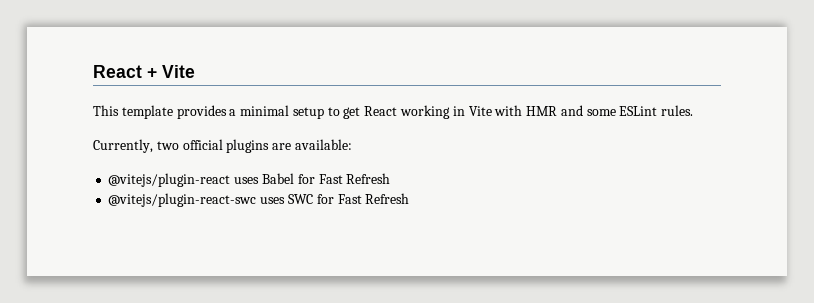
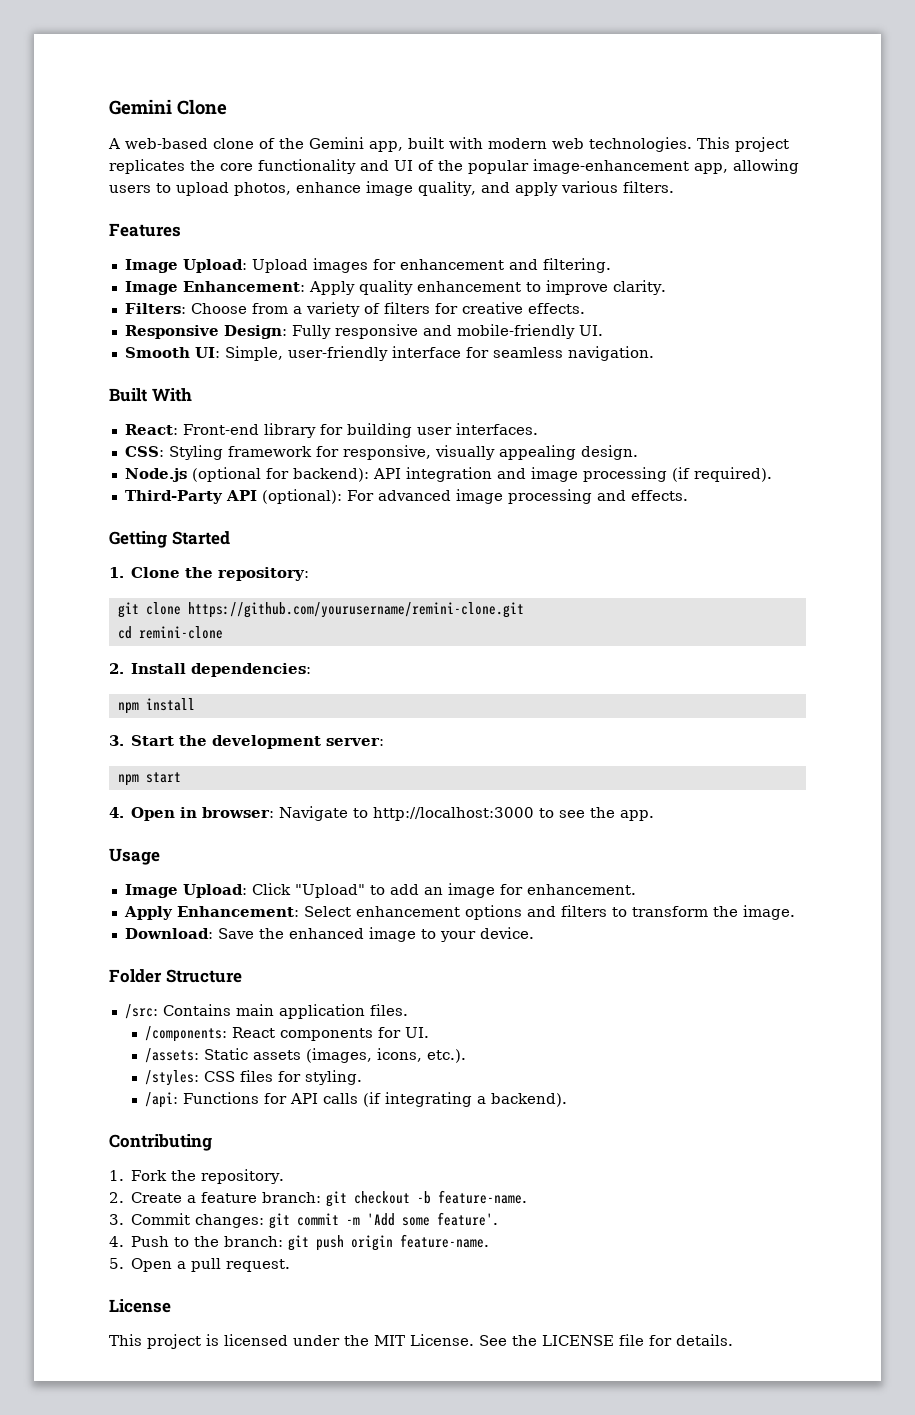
- React + Vite
- This template provides a minimal setup to get React working in Vite with HMR and some ESLint rules.
- Currently, two official plugins are available:
- @vitejs/plugin-react uses Babel for Fast Refresh
- @vitejs/plugin-react-swc uses SWC for Fast Refresh
+ Gemini Clone
+ A web-based clone of the Gemini app, built with modern web technologies. This project replicates the core functionality and UI of the popular image-enhancement app, allowing users to upload photos, enhance image quality, and apply various filters.
+ Features
+ Image Upload: Upload images for enhancement and filtering.
+ Image Enhancement: Apply quality enhancement to improve clarity.
+ Filters: Choose from a variety of filters for creative effects.
+ Responsive Design: Fully responsive and mobile-friendly UI.
+ Smooth UI: Simple, user-friendly interface for seamless navigation.
+ Built With
+ React: Front-end library for building user interfaces.
+ CSS: Styling framework for responsive, visually appealing design.
+ Node.js (optional for backend): API integration and image processing (if required).
+ Third-Party API (optional): For advanced image processing and effects.
+ Getting Started
+ 1. Clone the repository:
+ git clone https://github.com/yourusername/remini-clone.git
+ cd remini-clone
+ 2. Install dependencies:
+ npm install
+ 3. Start the development server:
+ npm start
+ 4. Open in browser: Navigate to http://localhost:3000 to see the app.
+ Usage
+ Image Upload: Click "Upload" to add an image for enhancement.
+ Apply Enhancement: Select enhancement options and filters to transform the image.
+ Download: Save the enhanced image to your device.
+ Folder Structure
+ /src: Contains main application files.
+ /components: React components for UI.
+ /assets: Static assets (images, icons, etc.).
+ /styles: CSS files for styling.
+ /api: Functions for API calls (if integrating a backend).
+ Contributing
+ 1. Fork the repository.
+ 2. Create a feature branch: git checkout -b feature-name.
+ 3. Commit changes: git commit -m 'Add some feature'.
+ 4. Push to the branch: git push origin feature-name.
+ 5. Open a pull request.
+ License
+ This project is licensed under the MIT License. See the LICENSE file for details.

